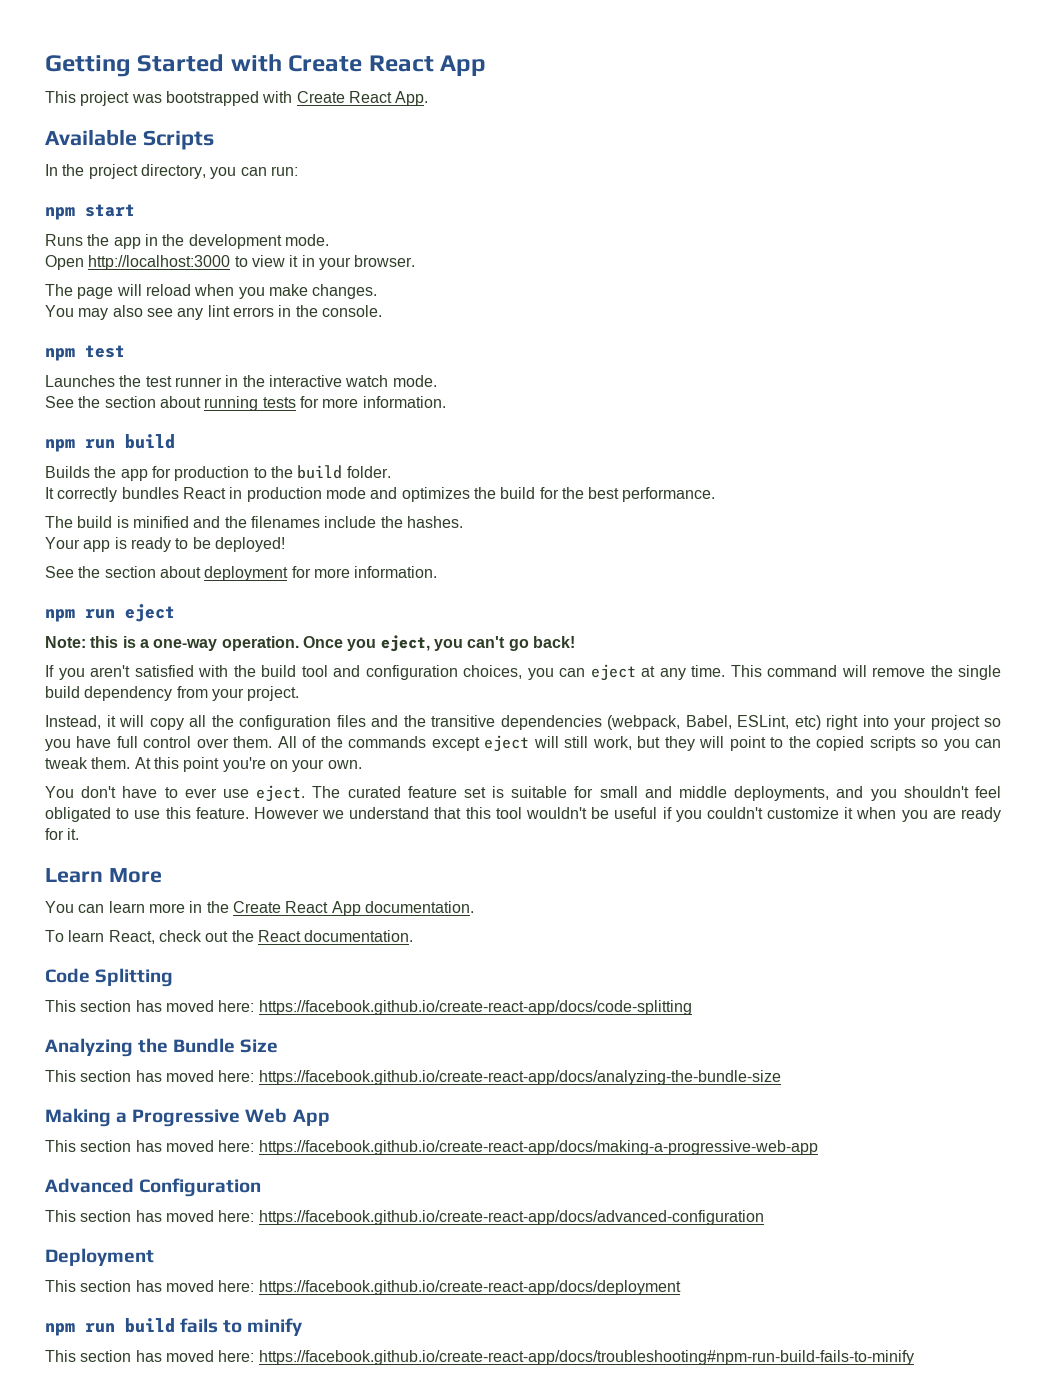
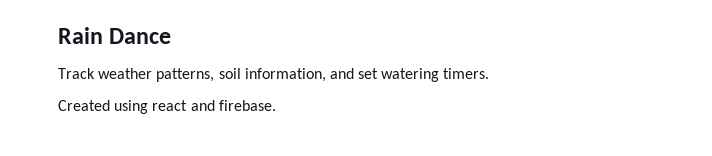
- Getting Started with Create React App
- This project was bootstrapped with Create React App.
- Available Scripts
- In the project directory, you can run:
- npm start
- Runs the app in the development mode.
- Open http://localhost:3000 to view it in your browser.
- The page will reload when you make changes.
- You may also see any lint errors in the console.
- npm test
- Launches the test runner in the interactive watch mode.
- See the section about running tests for more information.
- npm run build
- Builds the app for production to the build folder.
- It correctly bundles React in production mode and optimizes the build for the best performance.
- The build is minified and the filenames include the hashes.
- Your app is ready to be deployed!
- See the section about deployment for more information.
- npm run eject
- Note: this is a one-way operation. Once you eject, you can't go back!
- If you aren't satisfied with the build tool and configuration choices, you can eject at any time. This command will remove the single build dependency from your project.
- Instead, it will copy all the configuration files and the transitive dependencies (webpack, Babel, ESLint, etc) right into your project so you have full control over them. All of the commands except eject will still work, but they will point to the copied scripts so you can tweak them. At this point you're on your own.
- You don't have to ever use eject. The curated feature set is suitable for small and middle deployments, and you shouldn't feel obligated to use this feature. However we understand that this tool wouldn't be useful if you couldn't customize it when you are ready for it.
- Learn More
- You can learn more in the Create React App documentation.
- To learn React, check out the React documentation.
- Code Splitting
- This section has moved here: https://facebook.github.io/create-react-app/docs/code-splitting
- Analyzing the Bundle Size
- This section has moved here: https://facebook.github.io/create-react-app/docs/analyzing-the-bundle-size
- Making a Progressive Web App
- This section has moved here: https://facebook.github.io/create-react-app/docs/making-a-progressive-web-app
- Advanced Configuration
- This section has moved here: https://facebook.github.io/create-react-app/docs/advanced-configuration
- Deployment
- This section has moved here: https://facebook.github.io/create-react-app/docs/deployment
- npm run build fails to minify
- This section has moved here: https://facebook.github.io/create-react-app/docs/troubleshooting#npm-run-build-fails-to-minify
+ Rain Dance
+ Track weather patterns, soil information, and set watering timers.
+ Created using react and firebase.

